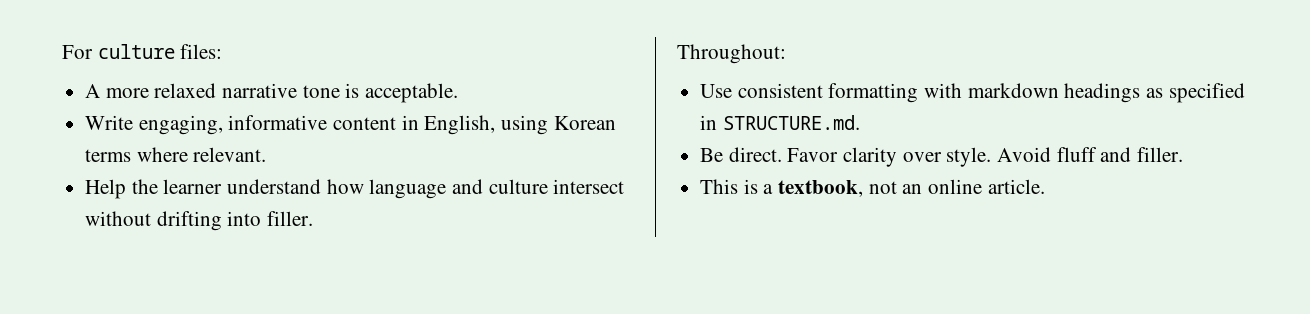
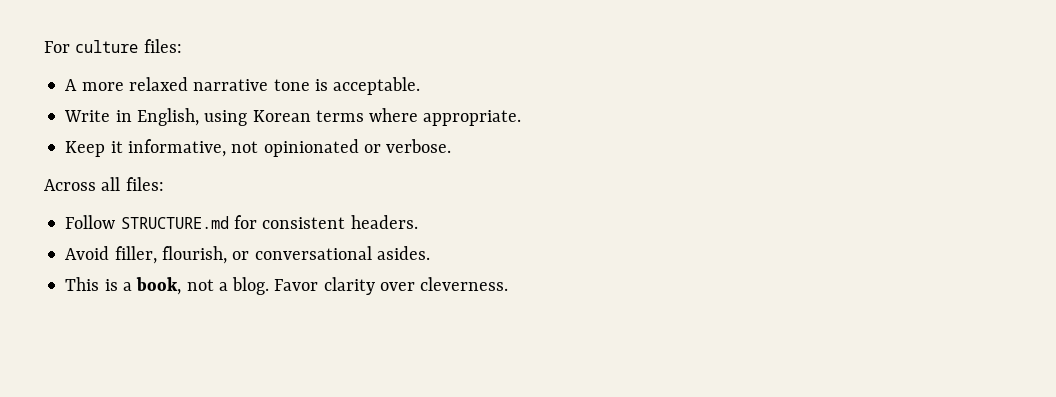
- Write engaging, informative content in English, using Korean terms where relevant.
- Help the learner understand how language and culture intersect without drifting into filler.
- Throughout:
- Use consistent formatting with markdown headings as specified in STRUCTURE.md.
- Be direct. Favor clarity over style. Avoid fluff and filler.
- This is a textbook, not an online article.
+ Write in English, using Korean terms where appropriate.
+ Keep it informative, not opinionated or verbose.
+ Across all files:
+ Follow STRUCTURE.md for consistent headers.
+ Avoid filler, flourish, or conversational asides.
+ This is a book, not a blog. Favor clarity over cleverness.

